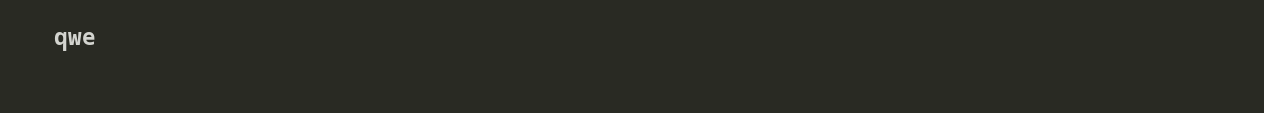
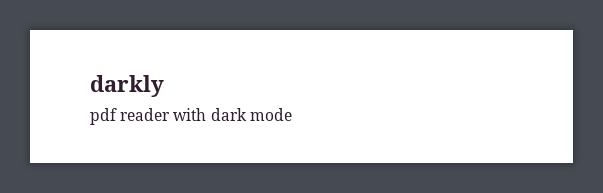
- qwe
+ darkly
+ pdf reader with dark mode

